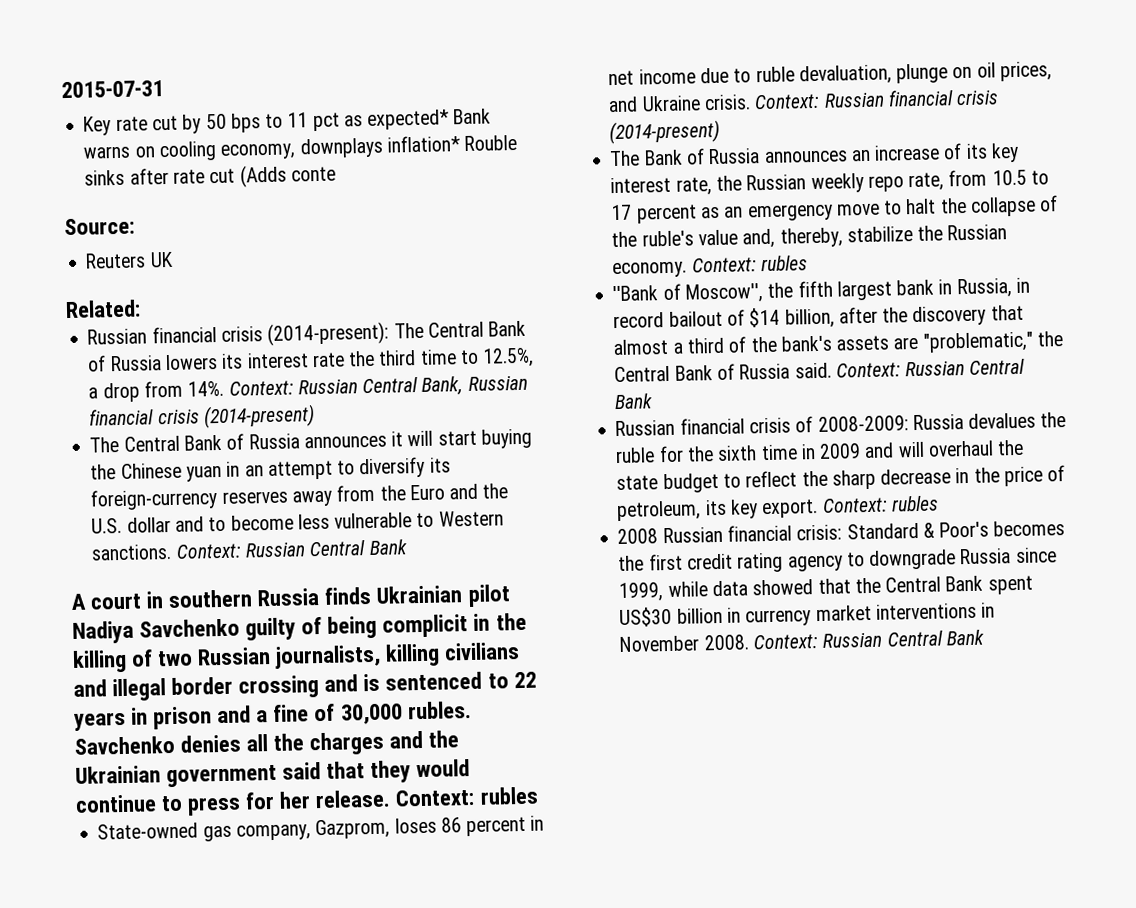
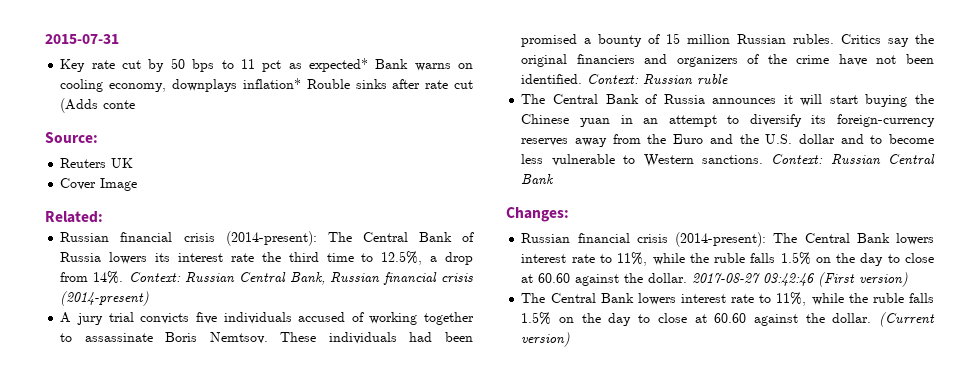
+ Cover Image
+ A jury trial convicts five individuals accused of working together to assassinate Boris Nemtsov. These individuals had been promised a bounty of 15 million Russian rubles. Critics say the original financiers and organizers of the crime have not been identified. Context: Russian ruble
- A court in southern Russia finds Ukrainian pilot Nadiya Savchenko guilty of being complicit in the killing of two Russian journalists, killing civilians and illegal border crossing and is sentenced to 22 years in prison and a fine of 30,000 rubles. Savchenko denies all the charges and the Ukrainian government said that they would continue to press for her release. Context: rubles
- State-owned gas company, Gazprom, loses 86 percent in net income due to ruble devaluation, plunge on oil prices, and Ukraine crisis. Context: Russian financial crisis (2014-present)
- The Bank of Russia announces an increase of its key interest rate, the Russian weekly repo rate, from 10.5 to 17 percent as an emergency move to halt the collapse of the ruble's value and, thereby, stabilize the Russian economy. Context: rubles
- ''Bank of Moscow'', the fifth largest bank in Russia, in record bailout of $14 billion, after the discovery that almost a third of the bank's assets are "problematic," the Central Bank of Russia said. Context: Russian Central Bank
- Russian financial crisis of 2008-2009: Russia devalues the ruble for the sixth time in 2009 and will overhaul the state budget to reflect the sharp decrease in the price of petroleum, its key export. Context: rubles
- 2008 Russian financial crisis: Standard & Poor's becomes the first credit rating agency to downgrade Russia since 1999, while data showed that the Central Bank spent US$30 billion in currency market interventions in November 2008. Context: Russian Central Bank
+ Changes:
+ Russian financial crisis (2014-present): The Central Bank lowers interest rate to 11%, while the ruble falls 1.5% on the day to close at 60.60 against the dollar. 2017-08-27 03:42:46 (First version)
+ The Central Bank lowers interest rate to 11%, while the ruble falls 1.5% on the day to close at 60.60 against the dollar. (Current version)

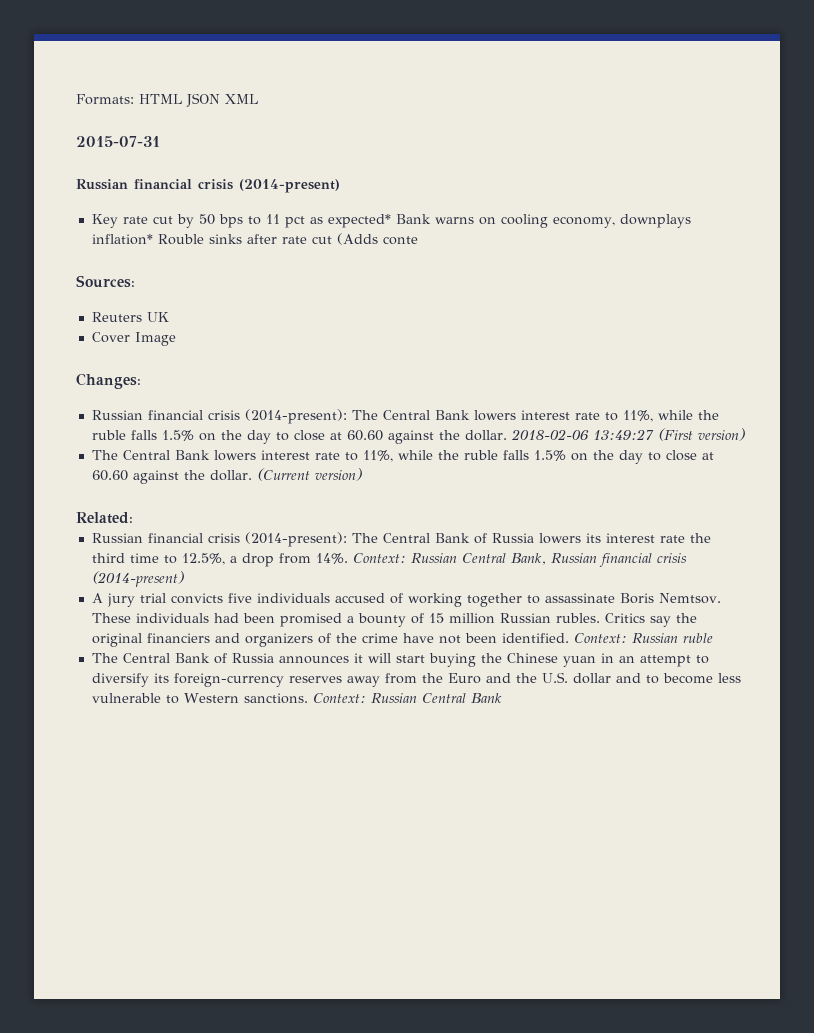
+ Formats: HTML JSON XML
  2015-07-31
+ Russian financial crisis (2014-present)
- Source:
+ Sources:
+ Changes:
+ Russian financial crisis (2014-present): The Central Bank lowers interest rate to 11%, while the ruble falls 1.5% on the day to close at 60.60 against the dollar. 2018-02-06 13:49:27 (First version)
+ The Central Bank lowers interest rate to 11%, while the ruble falls 1.5% on the day to close at 60.60 against the dollar. (Current version)
- Changes:
- Russian financial crisis (2014-present): The Central Bank lowers interest rate to 11%, while the ruble falls 1.5% on the day to close at 60.60 against the dollar. 2017-08-27 03:42:46 (First version)
- The Central Bank lowers interest rate to 11%, while the ruble falls 1.5% on the day to close at 60.60 against the dollar. (Current version)

